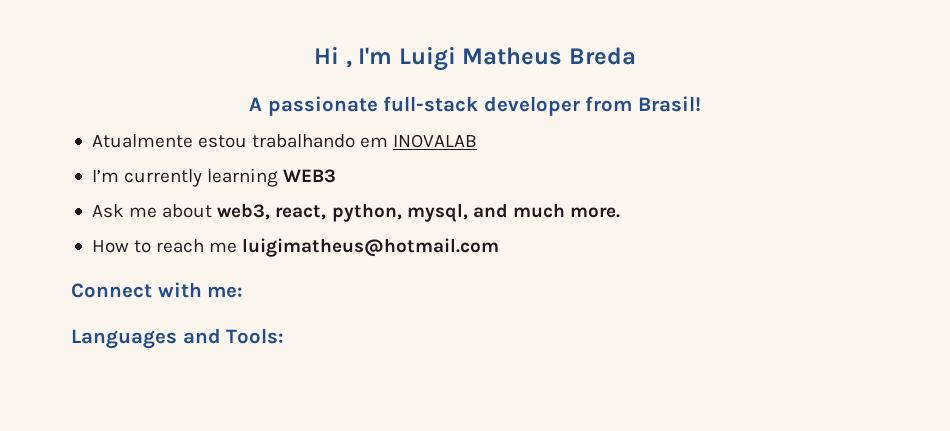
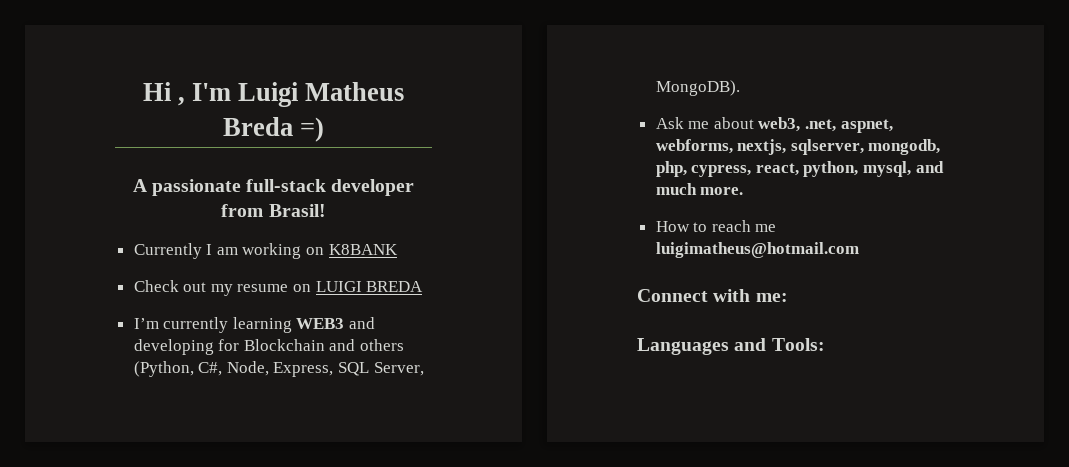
- Hi , I'm Luigi Matheus Breda
+ Hi , I'm Luigi Matheus Breda =)
- Atualmente estou trabalhando em INOVALAB
- I’m currently learning WEB3
- Ask me about web3, react, python, mysql, and much more.
+ Currently I am working on K8BANK
+ Check out my resume on LUIGI BREDA
+ I’m currently learning WEB3 and developing for Blockchain and others (Python, C#, Node, Express, SQL Server, MongoDB).
+ Ask me about web3, .net, aspnet, webforms, nextjs, sqlserver, mongodb, php, cypress, react, python, mysql, and much more.

